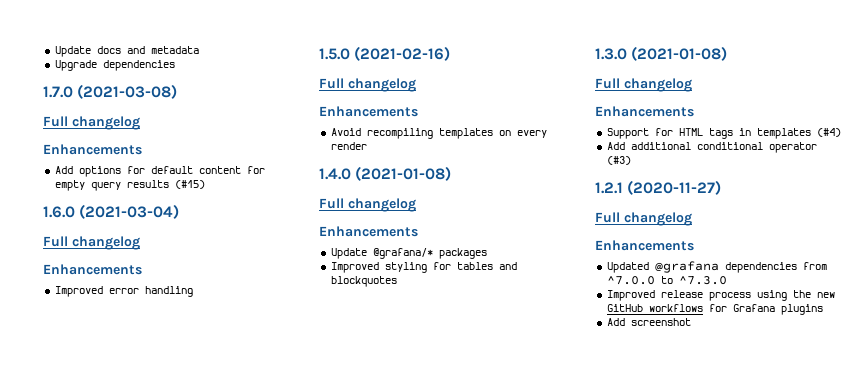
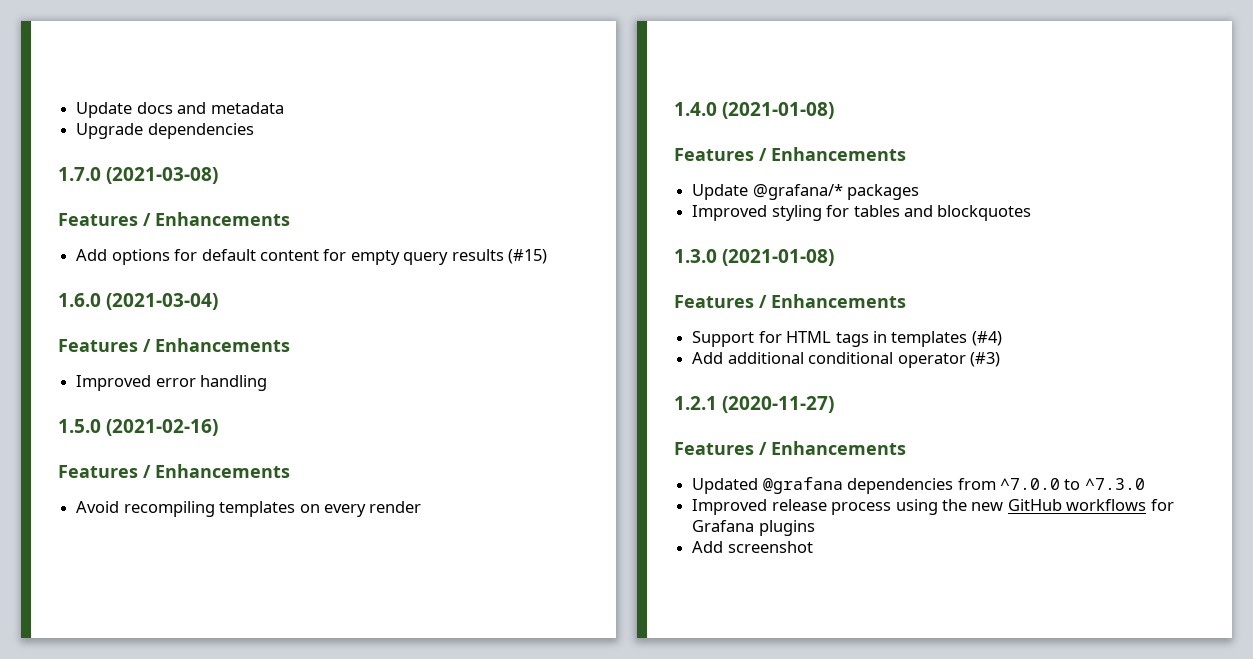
  1.7.0 (2021-03-08)
- Full changelog
- Enhancements
+ Features / Enhancements
  1.6.0 (2021-03-04)
- Full changelog
- Enhancements
+ Features / Enhancements
  1.5.0 (2021-02-16)
- Full changelog
- Enhancements
+ Features / Enhancements
  1.4.0 (2021-01-08)
- Full changelog
- Enhancements
+ Features / Enhancements
  1.3.0 (2021-01-08)
- Full changelog
- Enhancements
+ Features / Enhancements
  1.2.1 (2020-11-27)
- Full changelog
- Enhancements
+ Features / Enhancements

